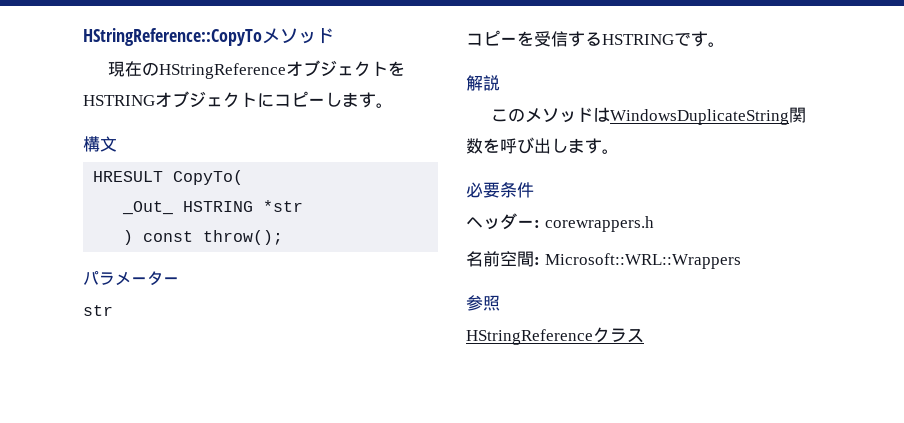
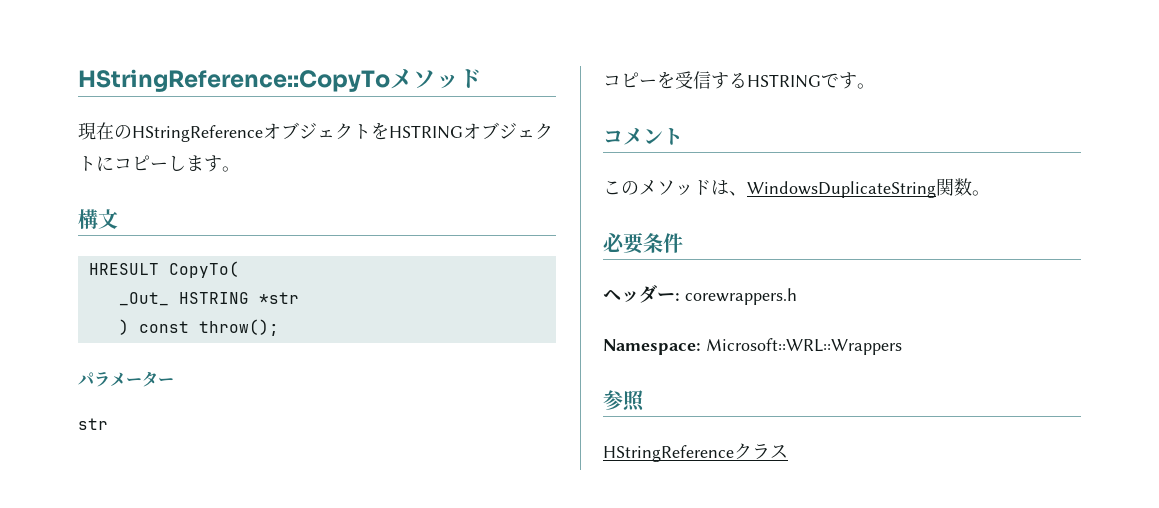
- 解説
+ コメント
- このメソッドはWindowsDuplicateString関数を呼び出します。
+ このメソッドは、WindowsDuplicateString関数。
- 名前空間: Microsoft::WRL::Wrappers
+ Namespace: Microsoft::WRL::Wrappers

